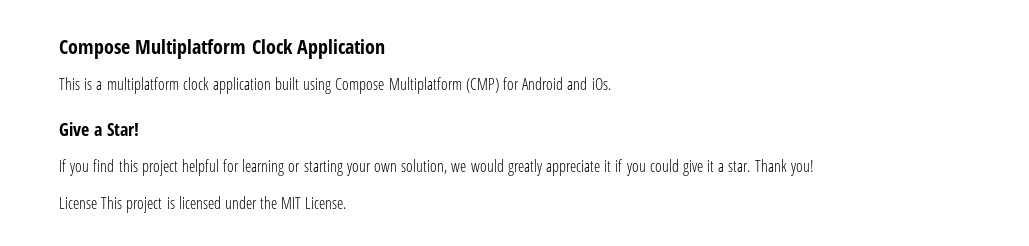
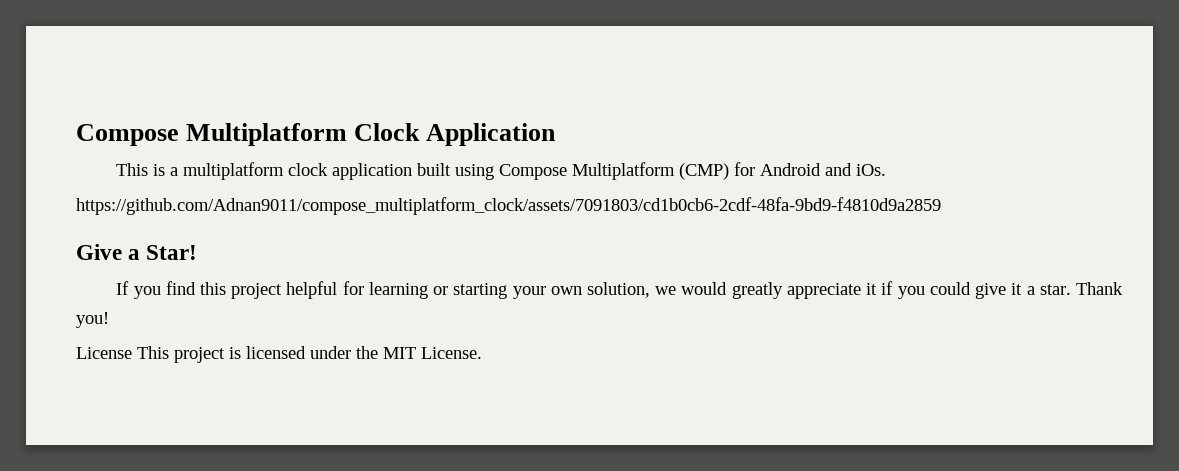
+ https://github.com/Adnan9011/compose_multiplatform_clock/assets/7091803/cd1b0cb6-2cdf-48fa-9bd9-f4810d9a2859

